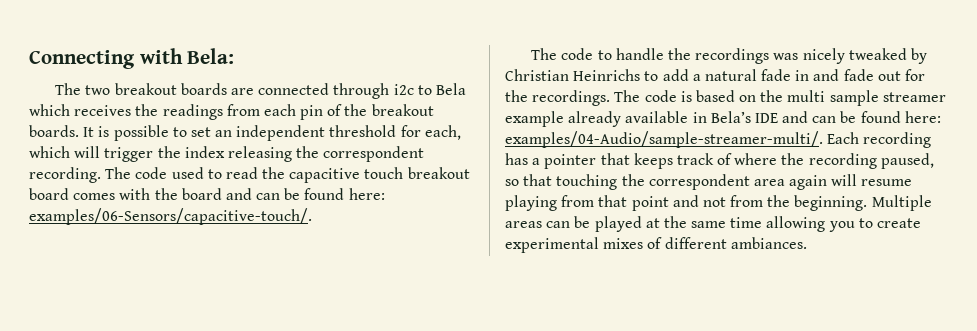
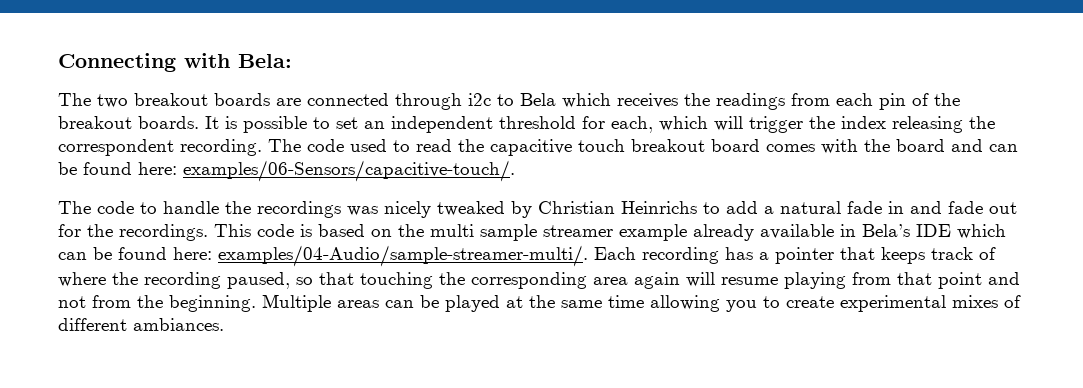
- The code is based on the multi sample streamer example already available in Bela’s IDE and can be found here: examples/04-Audio/sample-streamer-multi/.
+ This code is based on the multi sample streamer example already available in Bela’s IDE which can be found here: examples/04-Audio/sample-streamer-multi/.
- Each recording has a pointer that keeps track of where the recording paused, so that touching the correspondent area again will resume playing from that point and not from the beginning.
+ Each recording has a pointer that keeps track of where the recording paused, so that touching the corresponding area again will resume playing from that point and not from the beginning.

